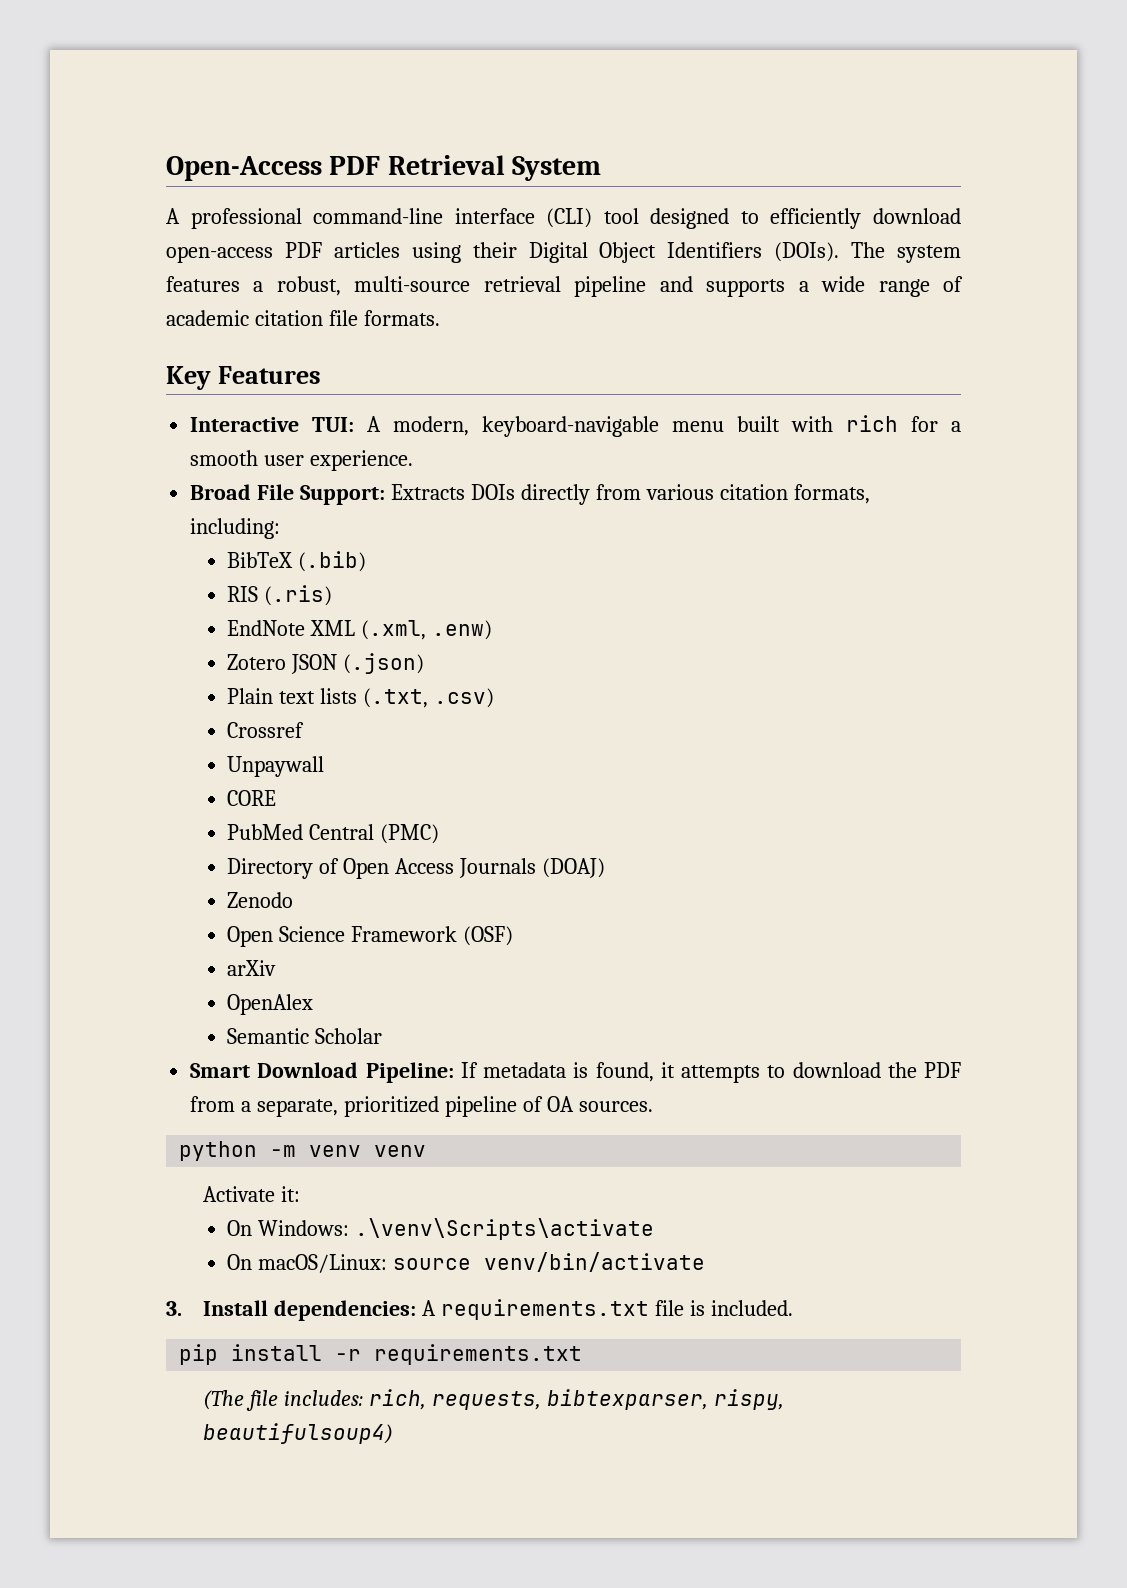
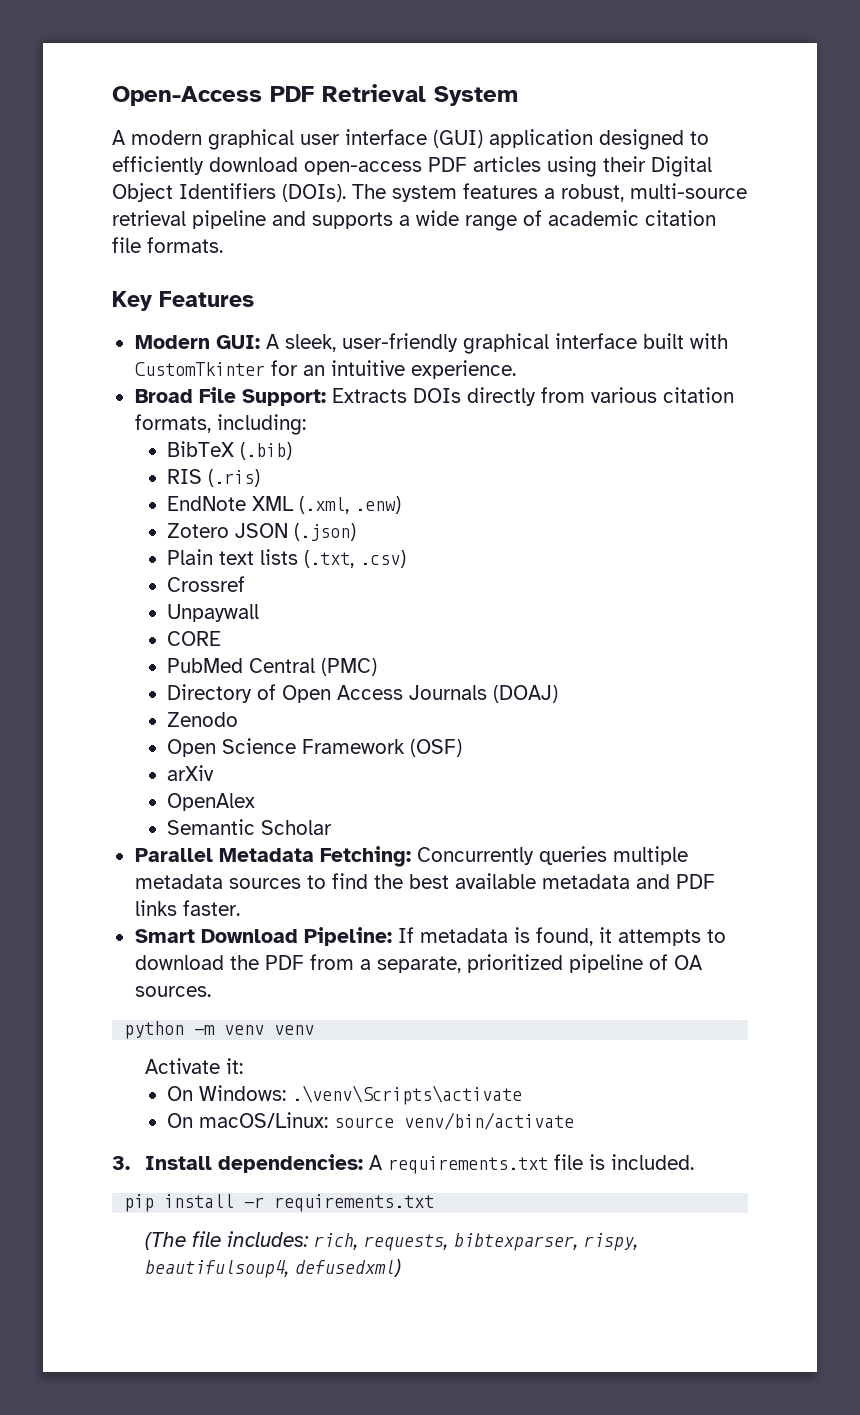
- A professional command-line interface (CLI) tool designed to efficiently download open-access PDF articles using their Digital Object Identifiers (DOIs).
+ A modern graphical user interface (GUI) application designed to efficiently download open-access PDF articles using their Digital Object Identifiers (DOIs).
- Interactive TUI: A modern, keyboard-navigable menu built with rich for a smooth user experience.
+ Modern GUI: A sleek, user-friendly graphical interface built with CustomTkinter for an intuitive experience.
+ Parallel Metadata Fetching: Concurrently queries multiple metadata sources to find the best available metadata and PDF links faster.
- (The file includes: rich, requests, bibtexparser, rispy, beautifulsoup4)
+ (The file includes: rich, requests, bibtexparser, rispy, beautifulsoup4, defusedxml)

